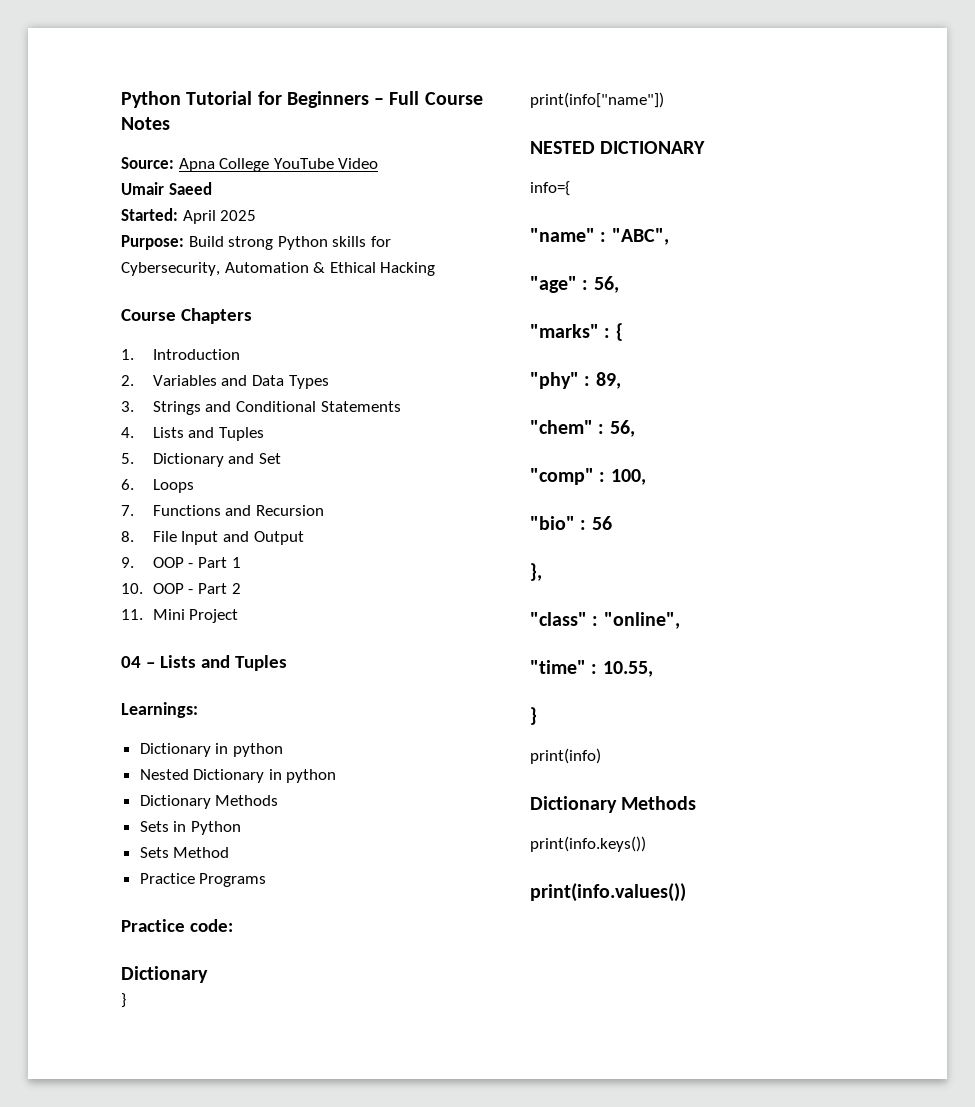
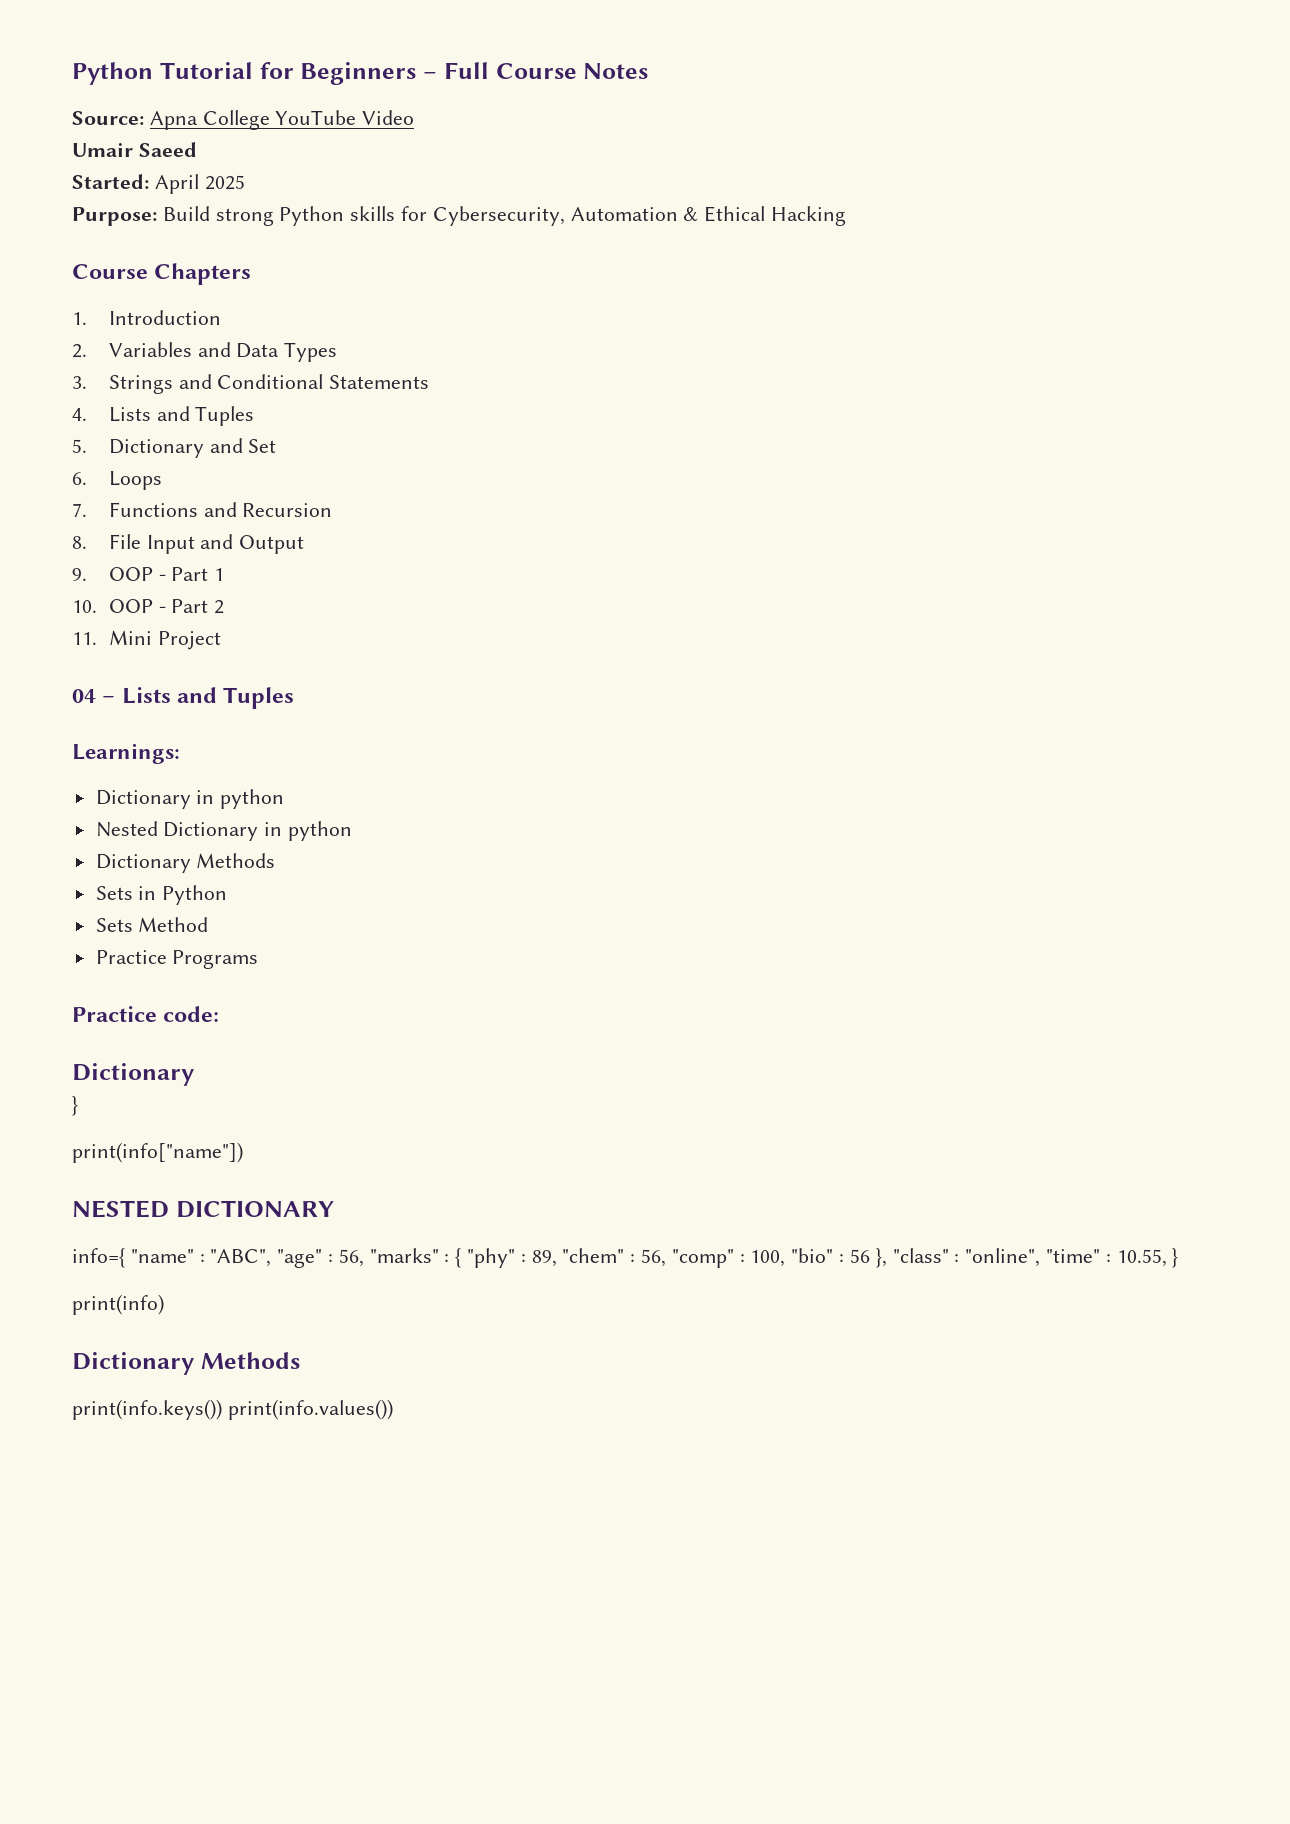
- info={
- "name" : "ABC",
- "age" : 56,
- "marks" : {
- "phy" : 89,
- "chem" : 56,
- "comp" : 100,
- "bio" : 56
- },
- "class" : "online",
- "time" : 10.55,
- }
+ info={ "name" : "ABC", "age" : 56, "marks" : { "phy" : 89, "chem" : 56, "comp" : 100, "bio" : 56 }, "class" : "online", "time" : 10.55, }
- print(info.keys())
- print(info.values())
+ print(info.keys()) print(info.values())

